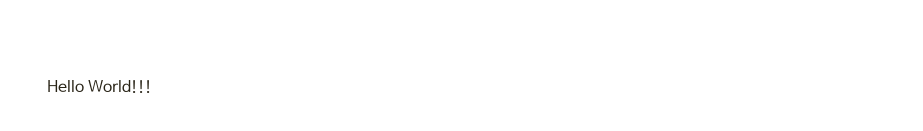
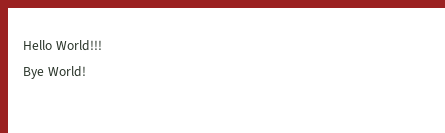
+ Bye World!

